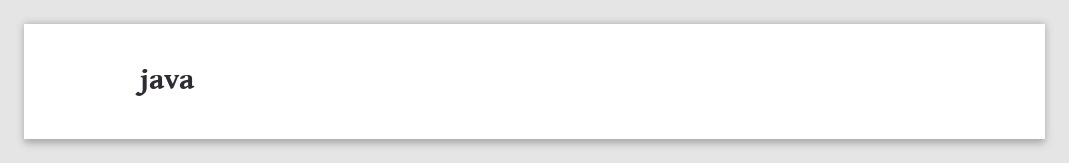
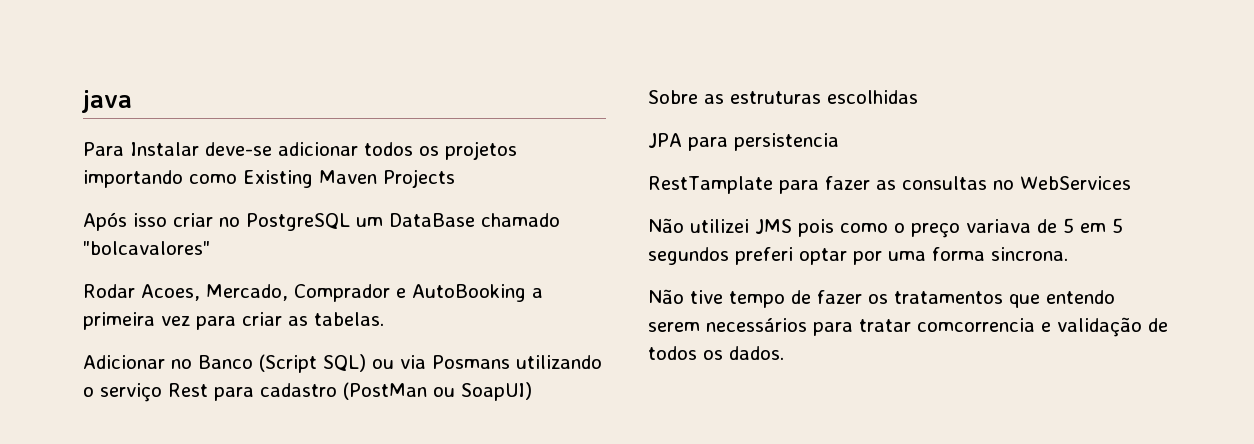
+ Para Instalar deve-se adicionar todos os projetos importando como Existing Maven Projects
+ Após isso criar no PostgreSQL um DataBase chamado "bolcavalores"
+ Rodar Acoes, Mercado, Comprador e AutoBooking a primeira vez para criar as tabelas.
+ Adicionar no Banco (Script SQL) ou via Posmans utilizando o serviço Rest para cadastro (PostMan ou SoapUI)
+ Sobre as estruturas escolhidas
+ JPA para persistencia
+ RestTamplate para fazer as consultas no WebServices
+ Não utilizei JMS pois como o preço variava de 5 em 5 segundos preferi optar por uma forma sincrona.
+ Não tive tempo de fazer os tratamentos que entendo serem necessários para tratar comcorrencia e validação de todos os dados.

